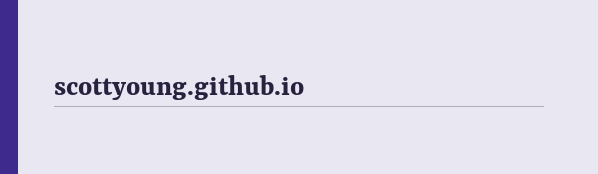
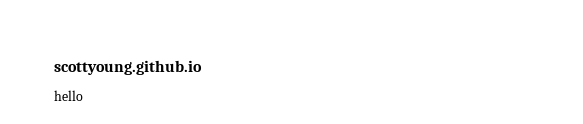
+ hello

